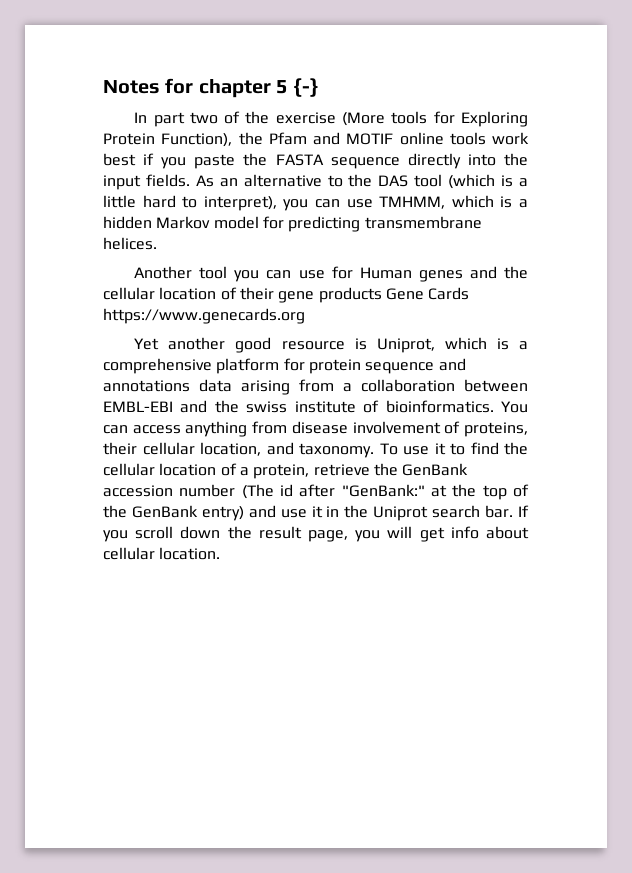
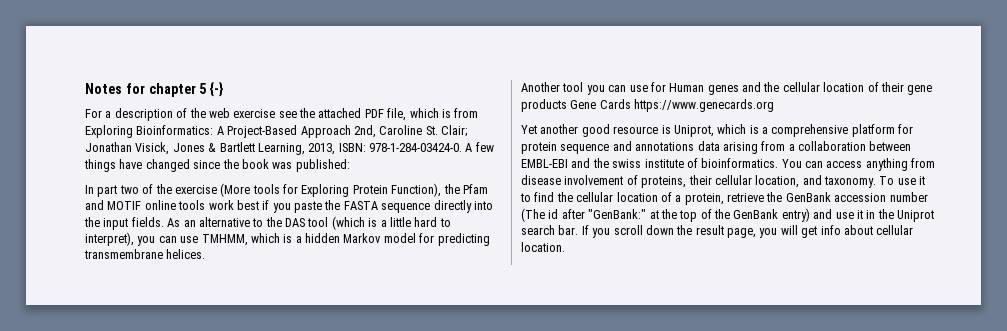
+ For a description of the web exercise see the attached PDF file, which is from Exploring Bioinformatics: A Project-Based Approach 2nd, Caroline St. Clair; Jonathan Visick, Jones & Bartlett Learning, 2013, ISBN: 978-1-284-03424-0. A few things have changed since the book was published:

